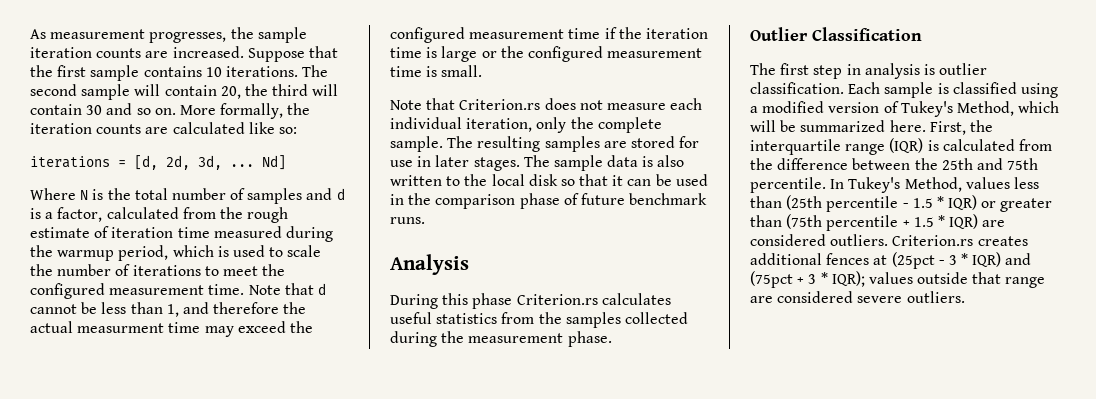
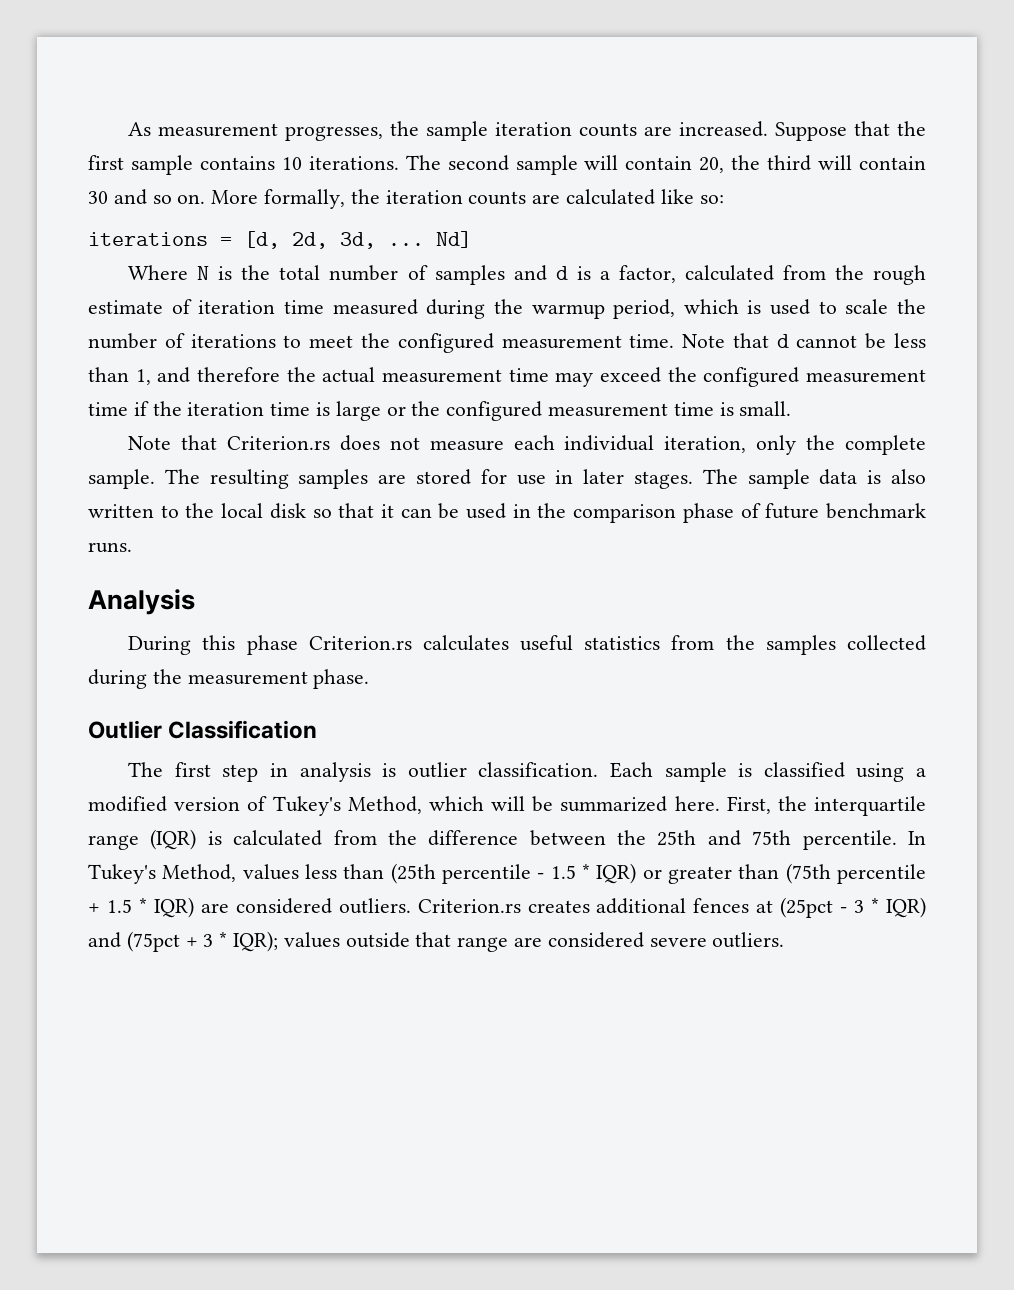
- Note that d cannot be less than 1, and therefore the actual measurment time may exceed the configured measurement time if the iteration time is large or the configured measurement time is small.
+ Note that d cannot be less than 1, and therefore the actual measurement time may exceed the configured measurement time if the iteration time is large or the configured measurement time is small.

